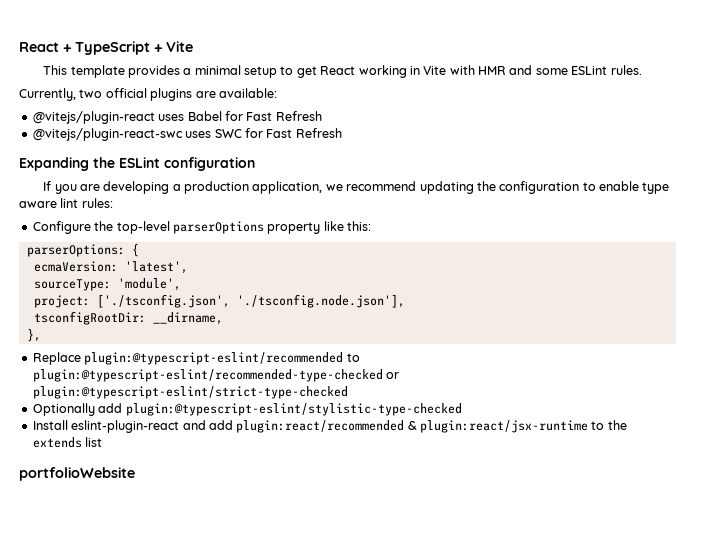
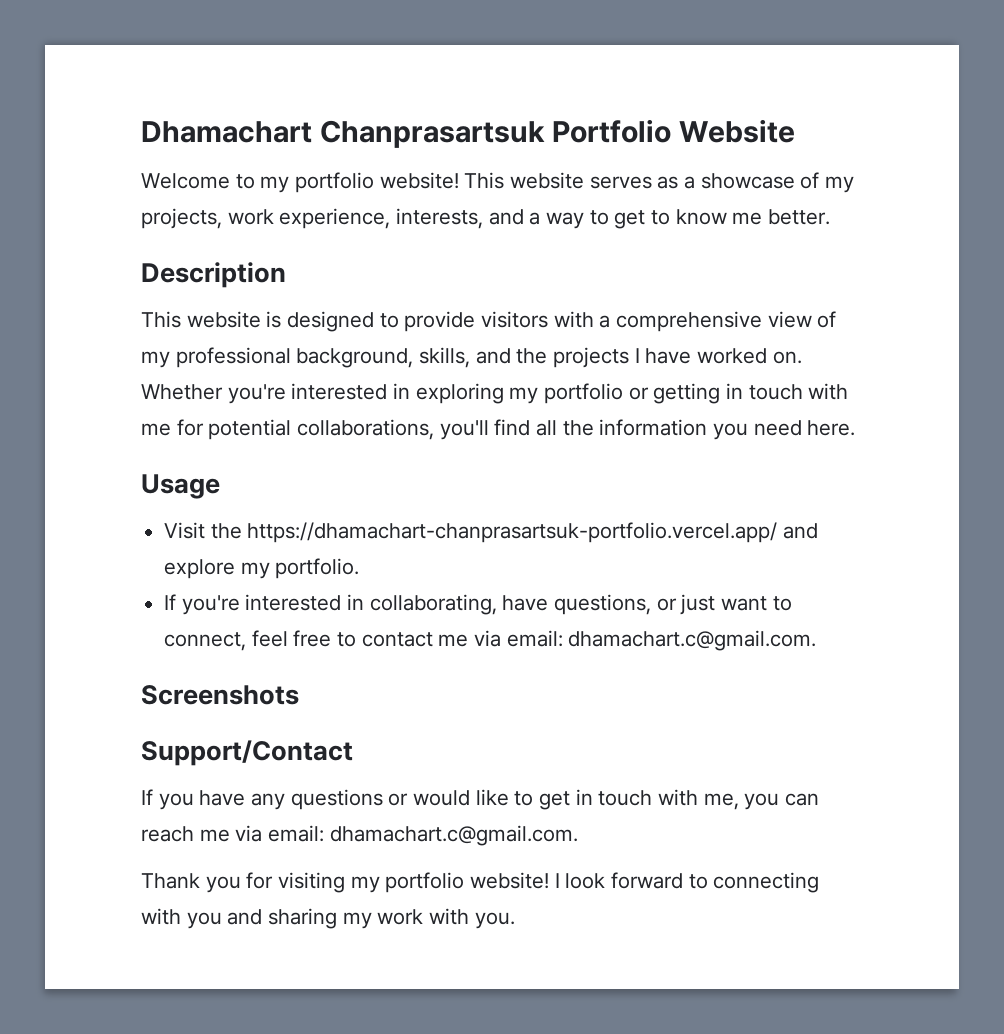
- React + TypeScript + Vite
- This template provides a minimal setup to get React working in Vite with HMR and some ESLint rules.
- Currently, two official plugins are available:
- @vitejs/plugin-react uses Babel for Fast Refresh
- @vitejs/plugin-react-swc uses SWC for Fast Refresh
- Expanding the ESLint configuration
- If you are developing a production application, we recommend updating the configuration to enable type aware lint rules:
- Configure the top-level parserOptions property like this:
- parserOptions: {
- ecmaVersion: 'latest',
- sourceType: 'module',
- project: ['./tsconfig.json', './tsconfig.node.json'],
- tsconfigRootDir: __dirname,
- },
- Replace plugin:@typescript-eslint/recommended to plugin:@typescript-eslint/recommended-type-checked or plugin:@typescript-eslint/strict-type-checked
- Optionally add plugin:@typescript-eslint/stylistic-type-checked
- Install eslint-plugin-react and add plugin:react/recommended & plugin:react/jsx-runtime to the extends list
- portfolioWebsite
+ Dhamachart Chanprasartsuk Portfolio Website
+ Welcome to my portfolio website! This website serves as a showcase of my projects, work experience, interests, and a way to get to know me better.
+ Description
+ This website is designed to provide visitors with a comprehensive view of my professional background, skills, and the projects I have worked on. Whether you're interested in exploring my portfolio or getting in touch with me for potential collaborations, you'll find all the information you need here.
+ Usage
+ Visit the https://dhamachart-chanprasartsuk-portfolio.vercel.app/ and explore my portfolio.
+ If you're interested in collaborating, have questions, or just want to connect, feel free to contact me via email: dhamachart.c@gmail.com.
+ Screenshots
+ Support/Contact
+ If you have any questions or would like to get in touch with me, you can reach me via email: dhamachart.c@gmail.com.
+ Thank you for visiting my portfolio website! I look forward to connecting with you and sharing my work with you.

